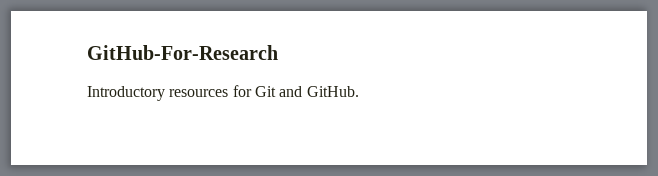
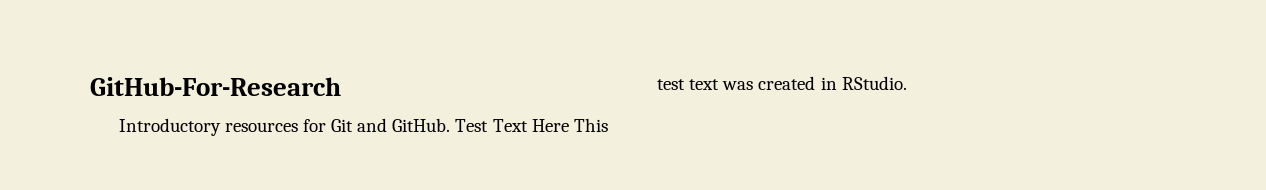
+ Test Text Here This test text was created in RStudio.

